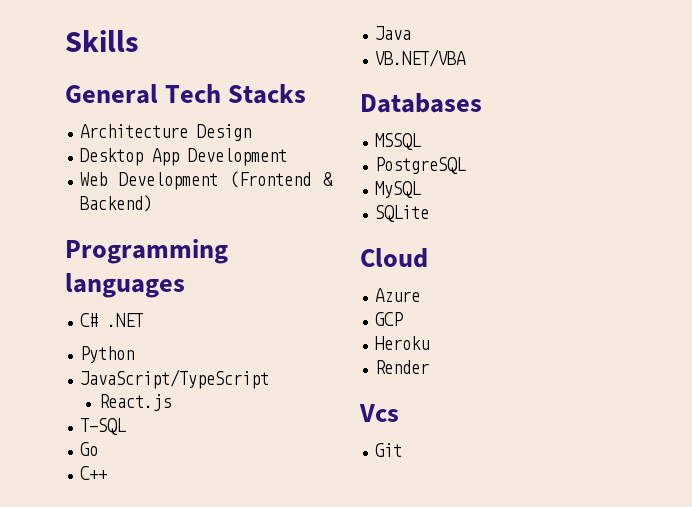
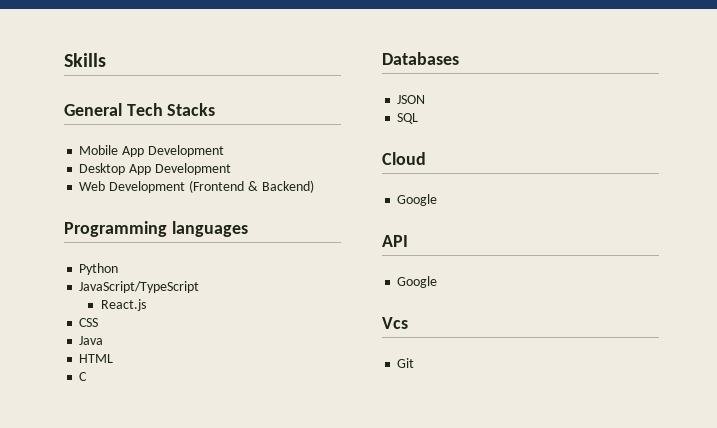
- Architecture Design
+ Mobile App Development
- C# .NET
- T-SQL
- Go
- C++
+ CSS
- VB.NET/VBA
+ HTML
+ C
- MSSQL
- PostgreSQL
- MySQL
- SQLite
+ JSON
+ SQL
  Cloud
- Azure
- GCP
- Heroku
- Render
+ Google
+ API
+ Google

